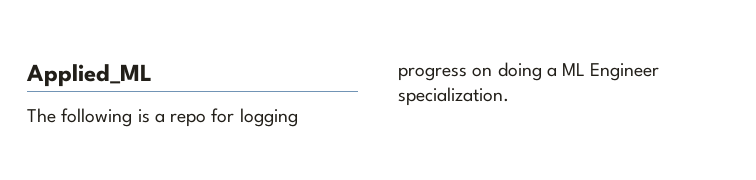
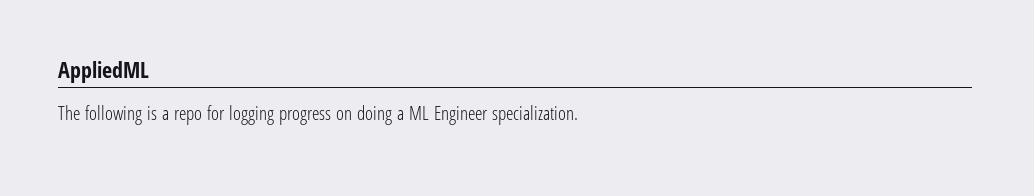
- Applied_ML
+ AppliedML

